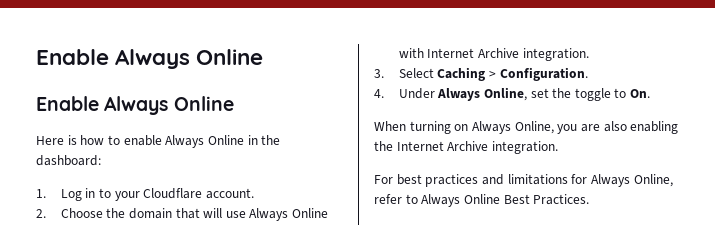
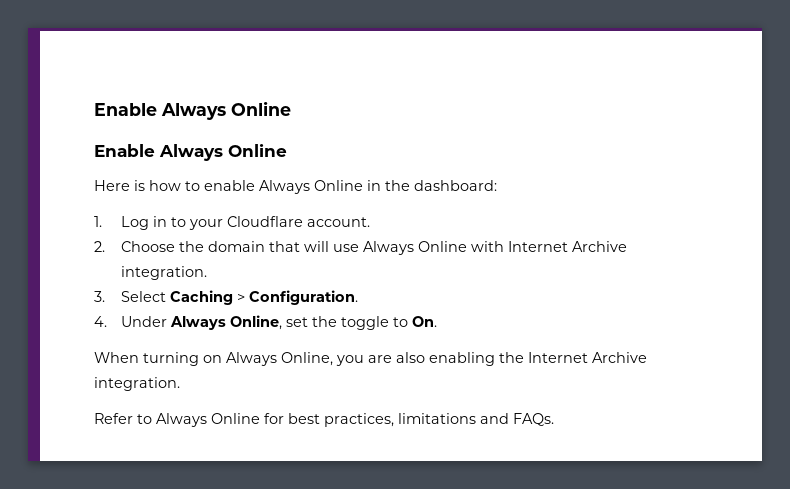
- For best practices and limitations for Always Online, refer to Always Online Best Practices.
+ Refer to Always Online for best practices, limitations and FAQs.

